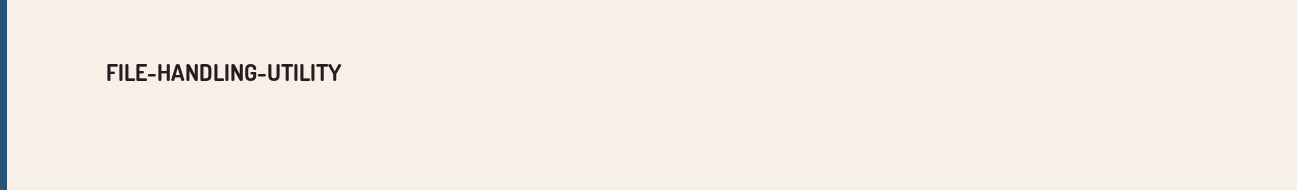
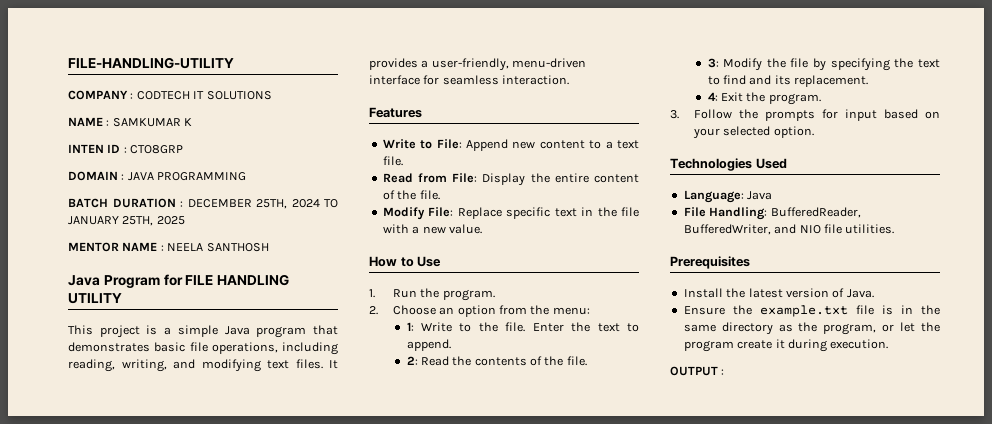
+ COMPANY : CODTECH IT SOLUTIONS
+ NAME : SAMKUMAR K
+ INTEN ID : CTO8GRP
+ DOMAIN : JAVA PROGRAMMING
+ BATCH DURATION : DECEMBER 25TH, 2024 TO JANUARY 25TH, 2025
+ MENTOR NAME : NEELA SANTHOSH
+ Java Program for FILE HANDLING UTILITY
+ This project is a simple Java program that demonstrates basic file operations, including reading, writing, and modifying text files. It provides a user-friendly, menu-driven interface for seamless interaction.
+ Features
+ Write to File: Append new content to a text file.
+ Read from File: Display the entire content of the file.
+ Modify File: Replace specific text in the file with a new value.
+ How to Use
+ 1. Run the program.
+ 2. Choose an option from the menu:
+ 1: Write to the file. Enter the text to append.
+ 2: Read the contents of the file.
+ 3: Modify the file by specifying the text to find and its replacement.
+ 4: Exit the program.
+ 3. Follow the prompts for input based on your selected option.
+ Technologies Used
+ Language: Java
+ File Handling: BufferedReader, BufferedWriter, and NIO file utilities.
+ Prerequisites
+ Install the latest version of Java.
+ Ensure the example.txt file is in the same directory as the program, or let the program create it during execution.
+ OUTPUT :

